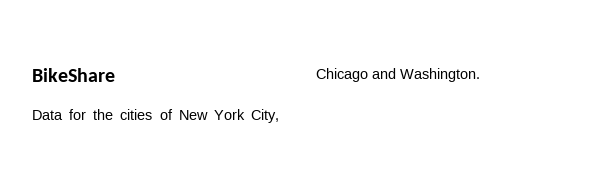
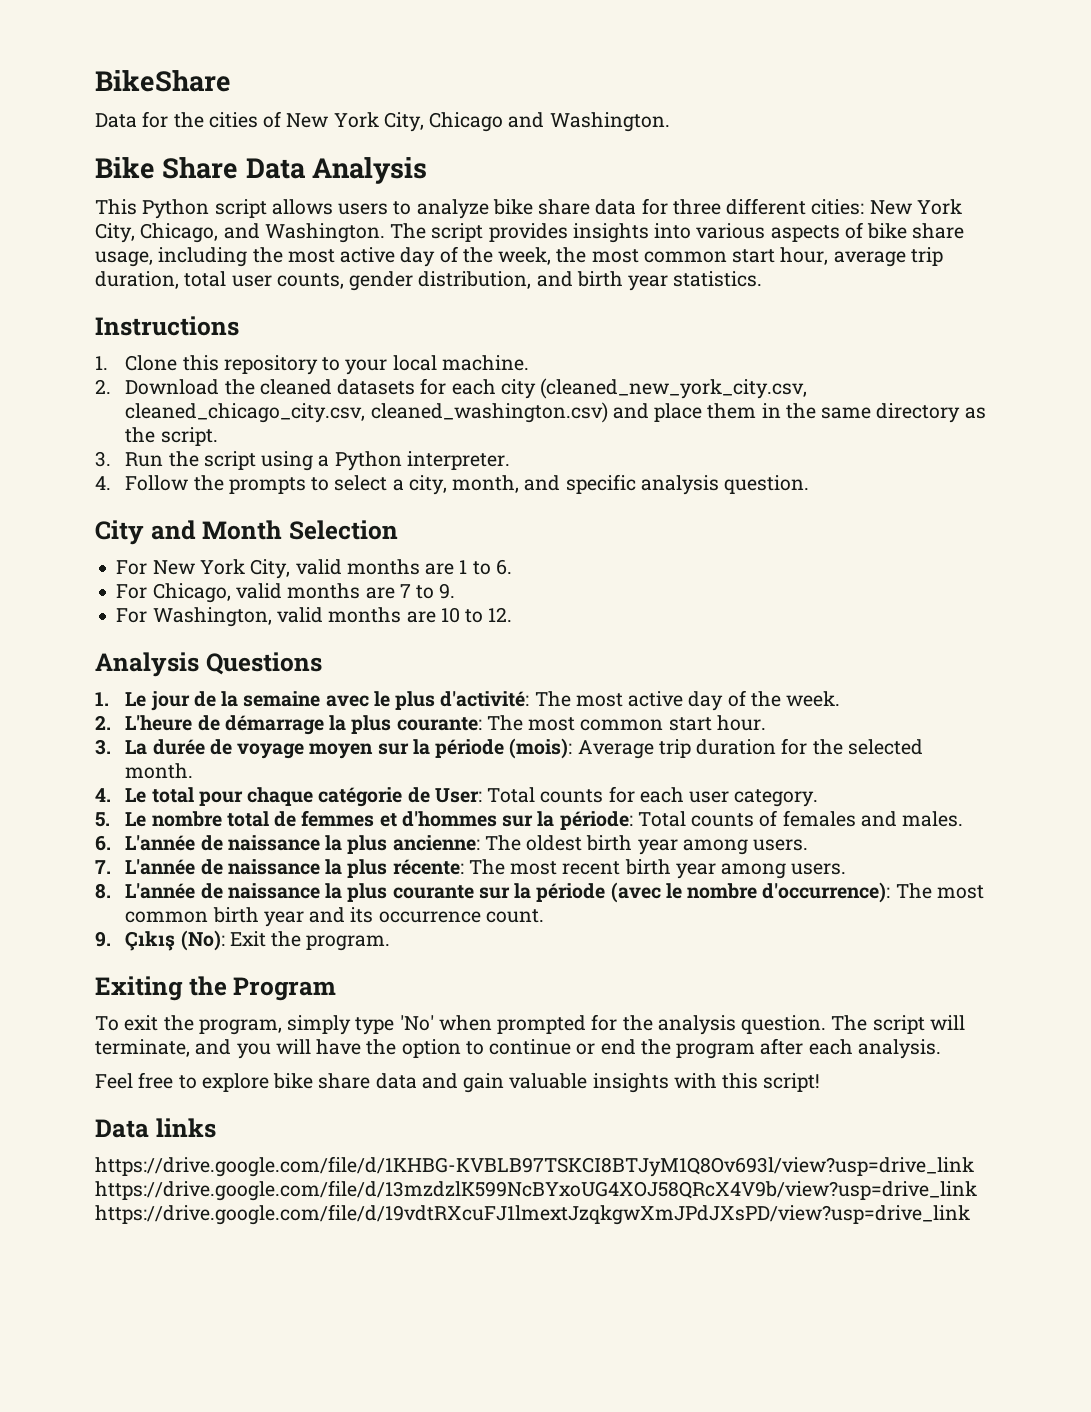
+ Bike Share Data Analysis
+ This Python script allows users to analyze bike share data for three different cities: New York City, Chicago, and Washington. The script provides insights into various aspects of bike share usage, including the most active day of the week, the most common start hour, average trip duration, total user counts, gender distribution, and birth year statistics.
+ Instructions
+ 1. Clone this repository to your local machine.
+ 2. Download the cleaned datasets for each city (cleaned_new_york_city.csv, cleaned_chicago_city.csv, cleaned_washington.csv) and place them in the same directory as the script.
+ 3. Run the script using a Python interpreter.
+ 4. Follow the prompts to select a city, month, and specific analysis question.
+ City and Month Selection
+ For New York City, valid months are 1 to 6.
+ For Chicago, valid months are 7 to 9.
+ For Washington, valid months are 10 to 12.
+ Analysis Questions
+ 1. Le jour de la semaine avec le plus d'activité: The most active day of the week.
+ 2. L'heure de démarrage la plus courante: The most common start hour.
+ 3. La durée de voyage moyen sur la période (mois): Average trip duration for the selected month.
+ 4. Le total pour chaque catégorie de User: Total counts for each user category.
+ 5. Le nombre total de femmes et d'hommes sur la période: Total counts of females and males.
+ 6. L'année de naissance la plus ancienne: The oldest birth year among users.
+ 7. L'année de naissance la plus récente: The most recent birth year among users.
+ 8. L'année de naissance la plus courante sur la période (avec le nombre d'occurrence): The most common birth year and its occurrence count.
+ 9. Çıkış (No): Exit the program.
+ Exiting the Program
+ To exit the program, simply type 'No' when prompted for the analysis question. The script will terminate, and you will have the option to continue or end the program after each analysis.
+ Feel free to explore bike share data and gain valuable insights with this script!
+ Data links
+ https://drive.google.com/file/d/1KHBG-KVBLB97TSKCI8BTJyM1Q8Ov693l/view?usp=drive_link https://drive.google.com/file/d/13mzdzlK599NcBYxoUG4XOJ58QRcX4V9b/view?usp=drive_link https://drive.google.com/file/d/19vdtRXcuFJ1lmextJzqkgwXmJPdJXsPD/view?usp=drive_link

